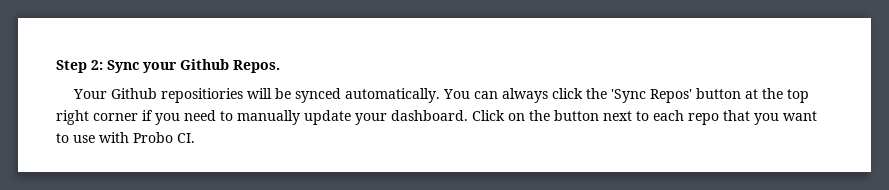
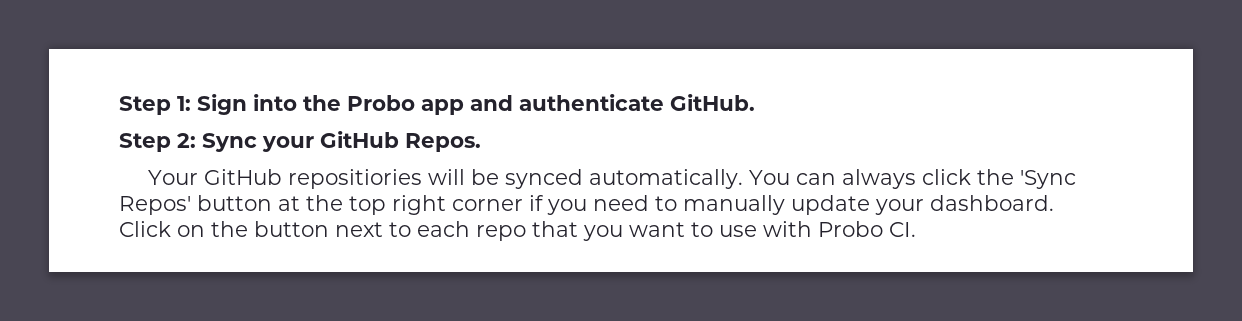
- Step 2: Sync your Github Repos.
+ Step 1: Sign into the Probo app and authenticate GitHub.
+ Step 2: Sync your GitHub Repos.
- Your Github repositiories will be synced automatically.
+ Your GitHub repositiories will be synced automatically.

